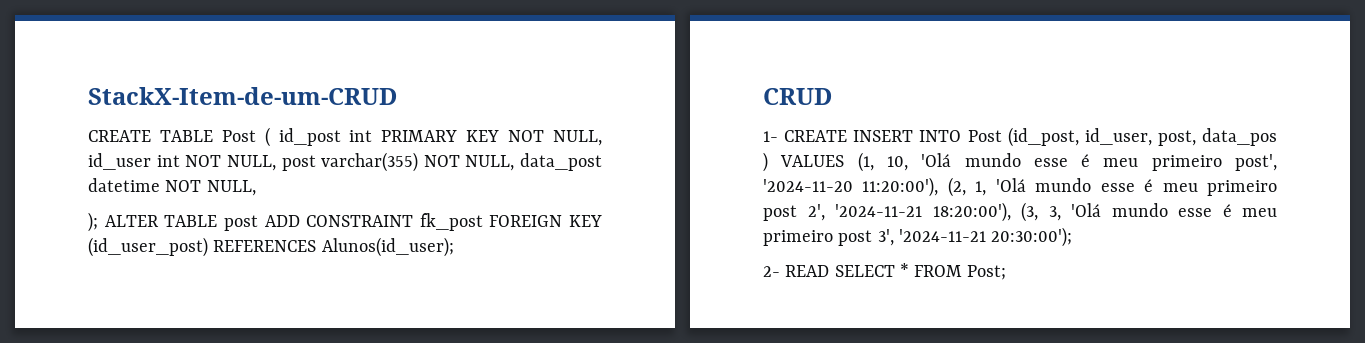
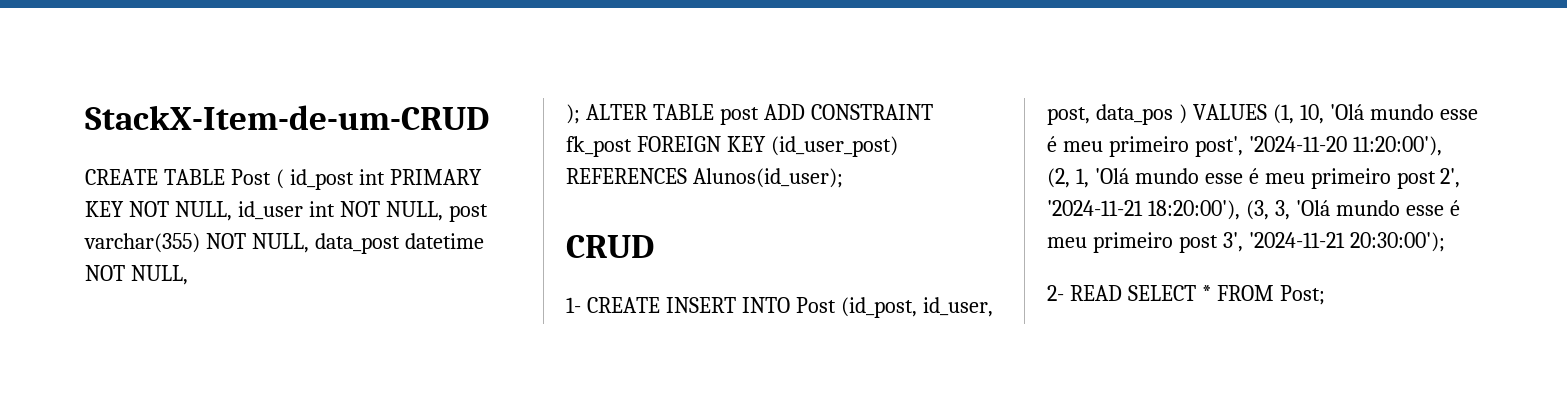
- 1- CREATE INSERT INTO Post (id_post, id_user, post, data_pos ) VALUES (1, 10, 'Olá mundo esse é meu primeiro post', '2024-11-20 11:20:00'), (2, 1, 'Olá mundo esse é meu primeiro post 2', '2024-11-21 18:20:00'), (3, 3, 'Olá mundo esse é meu primeiro post 3', '2024-11-21 20:30:00');
+ 1- CREATE INSERT INTO Post (id_post, id_user, post, data_pos ) VALUES (1, 10, 'Olá mundo esse é meu primeiro post', '2024-11-20 11:20:00'),
+ (2, 1, 'Olá mundo esse é meu primeiro post 2', '2024-11-21 18:20:00'), (3, 3, 'Olá mundo esse é meu primeiro post 3', '2024-11-21 20:30:00');

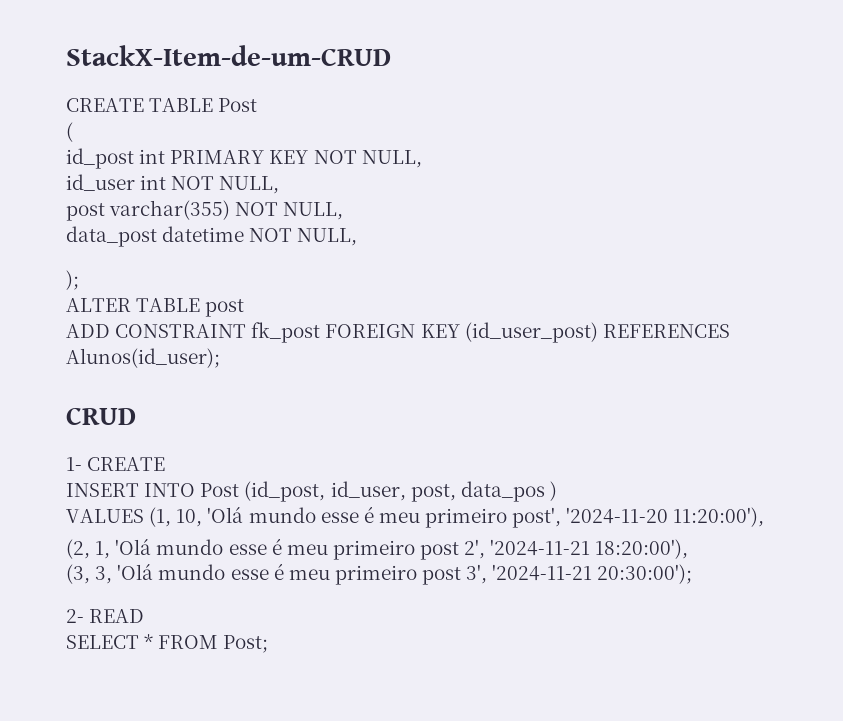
- CREATE TABLE Post ( id_post int PRIMARY KEY NOT NULL, id_user int NOT NULL, post varchar(355) NOT NULL, data_post datetime NOT NULL,
+ CREATE TABLE Post
+ (
+ id_post int PRIMARY KEY NOT NULL,
+ id_user int NOT NULL,
+ post varchar(355) NOT NULL,
+ data_post datetime NOT NULL,
- ); ALTER TABLE post ADD CONSTRAINT fk_post FOREIGN KEY (id_user_post) REFERENCES Alunos(id_user);
+ );
+ ALTER TABLE post
+ ADD CONSTRAINT fk_post FOREIGN KEY (id_user_post) REFERENCES Alunos(id_user);
- 1- CREATE INSERT INTO Post (id_post, id_user, post, data_pos ) VALUES (1, 10, 'Olá mundo esse é meu primeiro post', '2024-11-20 11:20:00'),
+ 1- CREATE
+ INSERT INTO Post (id_post, id_user, post, data_pos )
+ VALUES (1, 10, 'Olá mundo esse é meu primeiro post', '2024-11-20 11:20:00'),
- (2, 1, 'Olá mundo esse é meu primeiro post 2', '2024-11-21 18:20:00'), (3, 3, 'Olá mundo esse é meu primeiro post 3', '2024-11-21 20:30:00');
+ (2, 1, 'Olá mundo esse é meu primeiro post 2', '2024-11-21 18:20:00'),
+ (3, 3, 'Olá mundo esse é meu primeiro post 3', '2024-11-21 20:30:00');
- 2- READ SELECT * FROM Post;
+ 2- READ
+ SELECT * FROM Post;

